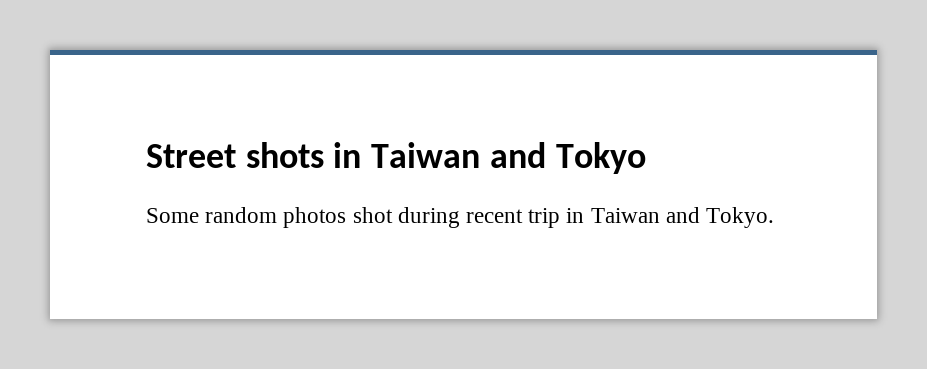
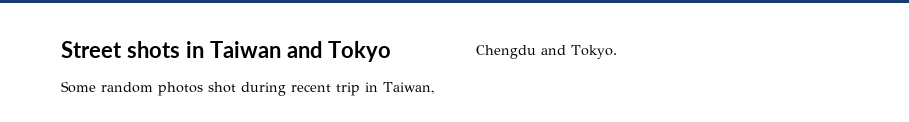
- Some random photos shot during recent trip in Taiwan and Tokyo.
+ Some random photos shot during recent trip in Taiwan, Chengdu and Tokyo.

